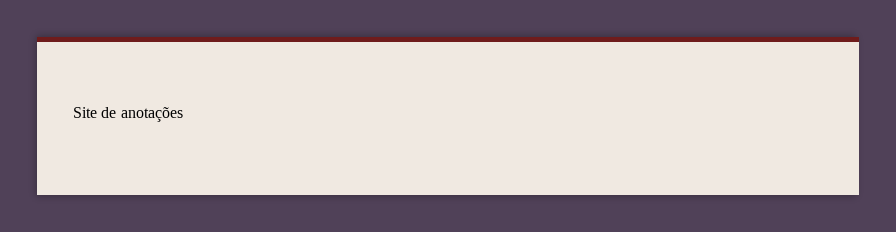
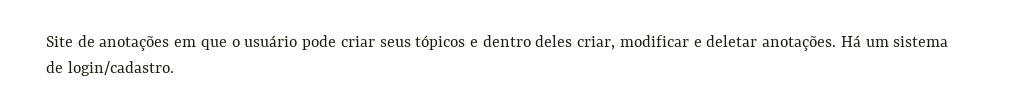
- Site de anotações
+ Site de anotações em que o usuário pode criar seus tópicos e dentro deles criar, modificar e deletar anotações. Há um sistema de login/cadastro.

